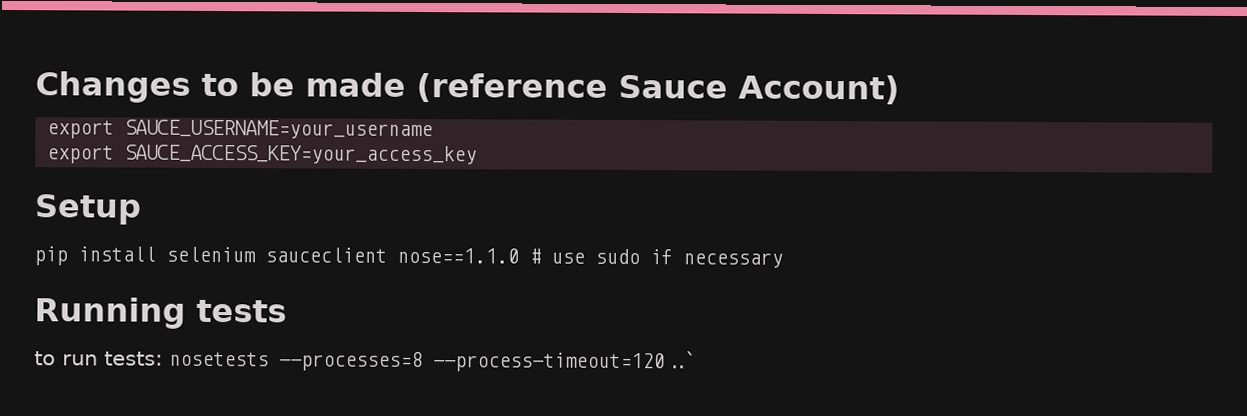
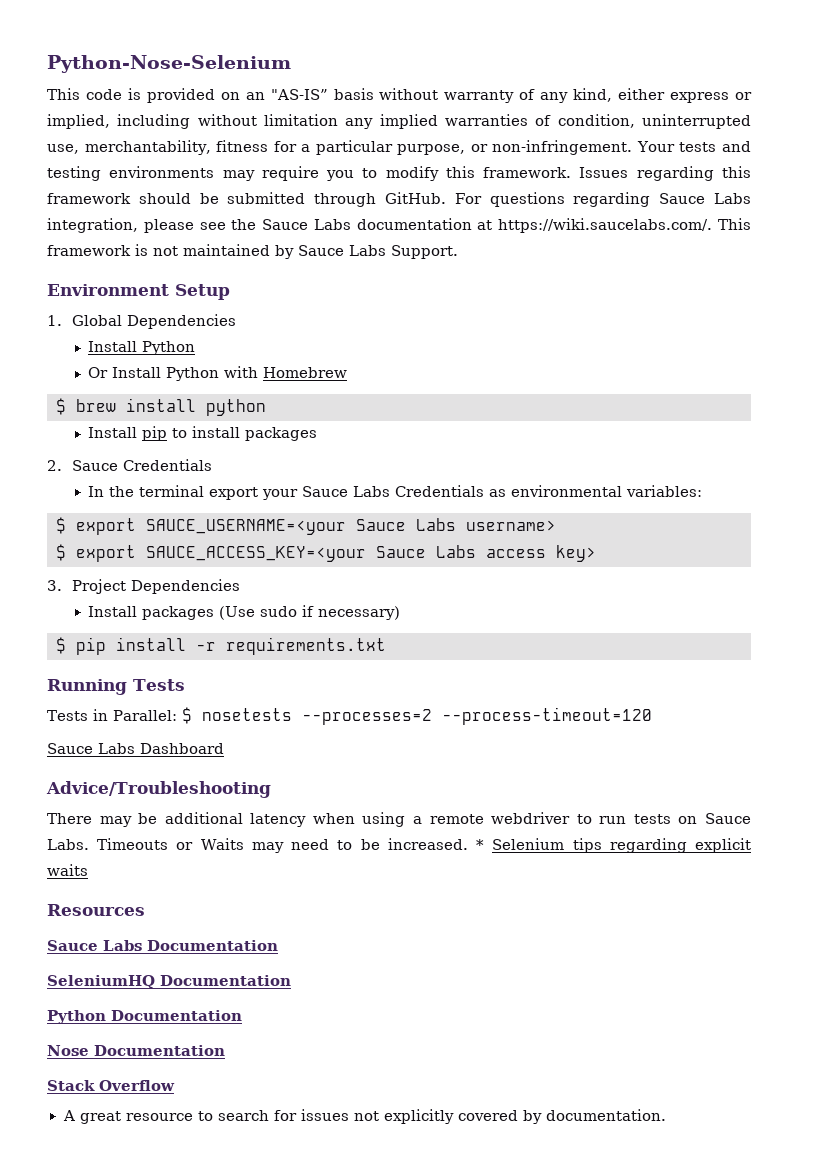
- Changes to be made (reference Sauce Account)
- export SAUCE_USERNAME=your_username
- export SAUCE_ACCESS_KEY=your_access_key
- Setup
- pip install selenium sauceclient nose==1.1.0 # use sudo if necessary
- Running tests
- to run tests: nosetests --processes=8 --process-timeout=120 ..`
+ Python-Nose-Selenium
+ This code is provided on an "AS-IS” basis without warranty of any kind, either express or implied, including without limitation any implied warranties of condition, uninterrupted use, merchantability, fitness for a particular purpose, or non-infringement. Your tests and testing environments may require you to modify this framework. Issues regarding this framework should be submitted through GitHub. For questions regarding Sauce Labs integration, please see the Sauce Labs documentation at https://wiki.saucelabs.com/. This framework is not maintained by Sauce Labs Support.
+ Environment Setup
+ 1. Global Dependencies
+ Install Python
+ Or Install Python with Homebrew
+ $ brew install python
+ Install pip to install packages
+ 2. Sauce Credentials
+ In the terminal export your Sauce Labs Credentials as environmental variables:
+ $ export SAUCE_USERNAME=<your Sauce Labs username>
+ $ export SAUCE_ACCESS_KEY=<your Sauce Labs access key>
+ 3. Project Dependencies
+ Install packages (Use sudo if necessary)
+ $ pip install -r requirements.txt
+ Running Tests
+ Tests in Parallel: $ nosetests --processes=2 --process-timeout=120
+ Sauce Labs Dashboard
+ Advice/Troubleshooting
+ There may be additional latency when using a remote webdriver to run tests on Sauce Labs. Timeouts or Waits may need to be increased. * Selenium tips regarding explicit waits
+ Resources
+ Sauce Labs Documentation
+ SeleniumHQ Documentation
+ Python Documentation
+ Nose Documentation
+ Stack Overflow
+ A great resource to search for issues not explicitly covered by documentation.

